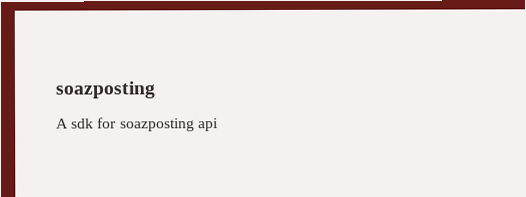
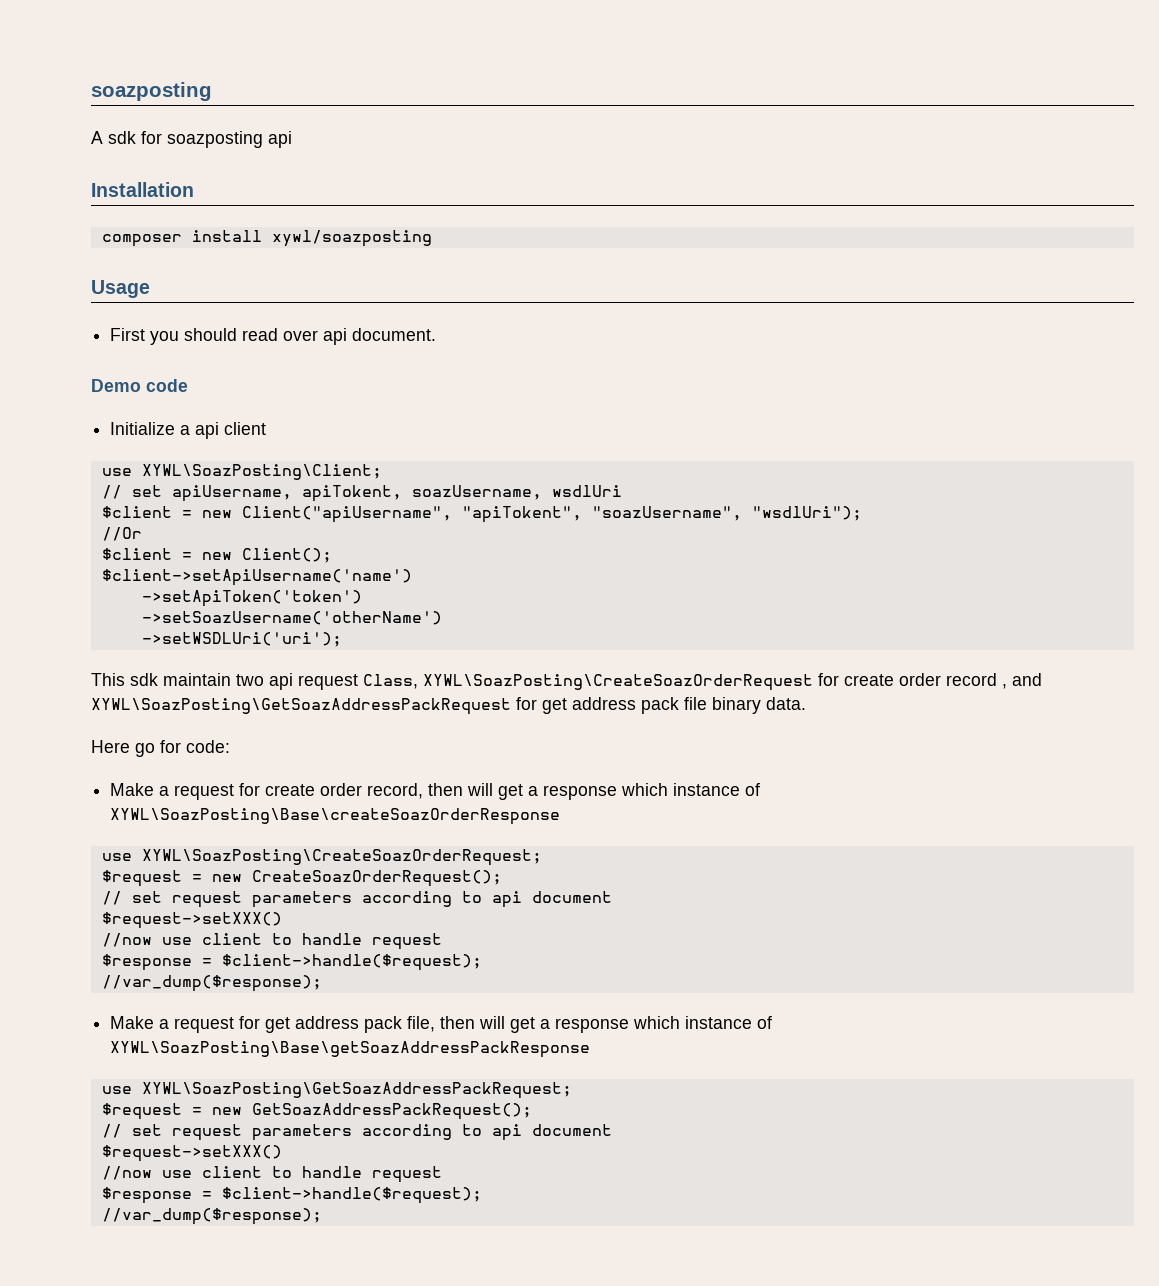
+ Installation
+ composer install xywl/soazposting
+ Usage
+ First you should read over api document.
+ Demo code
+ Initialize a api client
+ use XYWL\SoazPosting\Client;
+ // set apiUsername, apiTokent, soazUsername, wsdlUri
+ $client = new Client("apiUsername", "apiTokent", "soazUsername", "wsdlUri");
+ //Or
+ $client = new Client();
+ $client->setApiUsername('name')
+ ->setApiToken('token')
+ ->setSoazUsername('otherName')
+ ->setWSDLUri('uri');
+ This sdk maintain two api request Class, XYWL\SoazPosting\CreateSoazOrderRequest for create order record , and XYWL\SoazPosting\GetSoazAddressPackRequest for get address pack file binary data.
+ Here go for code:
+ Make a request for create order record, then will get a response which instance of XYWL\SoazPosting\Base\createSoazOrderResponse
+ use XYWL\SoazPosting\CreateSoazOrderRequest;
+ $request = new CreateSoazOrderRequest();
+ // set request parameters according to api document
+ $request->setXXX()
+ //now use client to handle request
+ $response = $client->handle($request);
+ //var_dump($response);
+ Make a request for get address pack file, then will get a response which instance of XYWL\SoazPosting\Base\getSoazAddressPackResponse
+ use XYWL\SoazPosting\GetSoazAddressPackRequest;
+ $request = new GetSoazAddressPackRequest();
+ // set request parameters according to api document
+ $request->setXXX()
+ //now use client to handle request
+ $response = $client->handle($request);
+ //var_dump($response);

